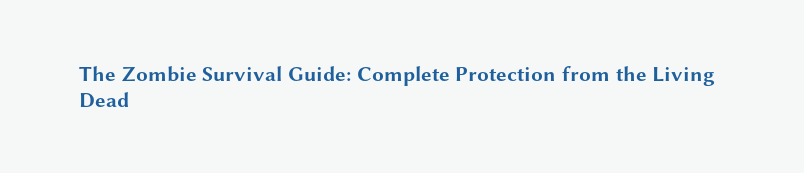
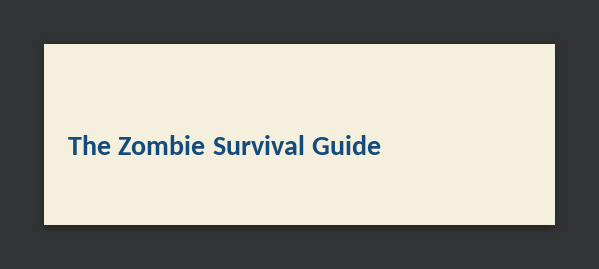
- The Zombie Survival Guide: Complete Protection from the Living Dead
+ The Zombie Survival Guide

